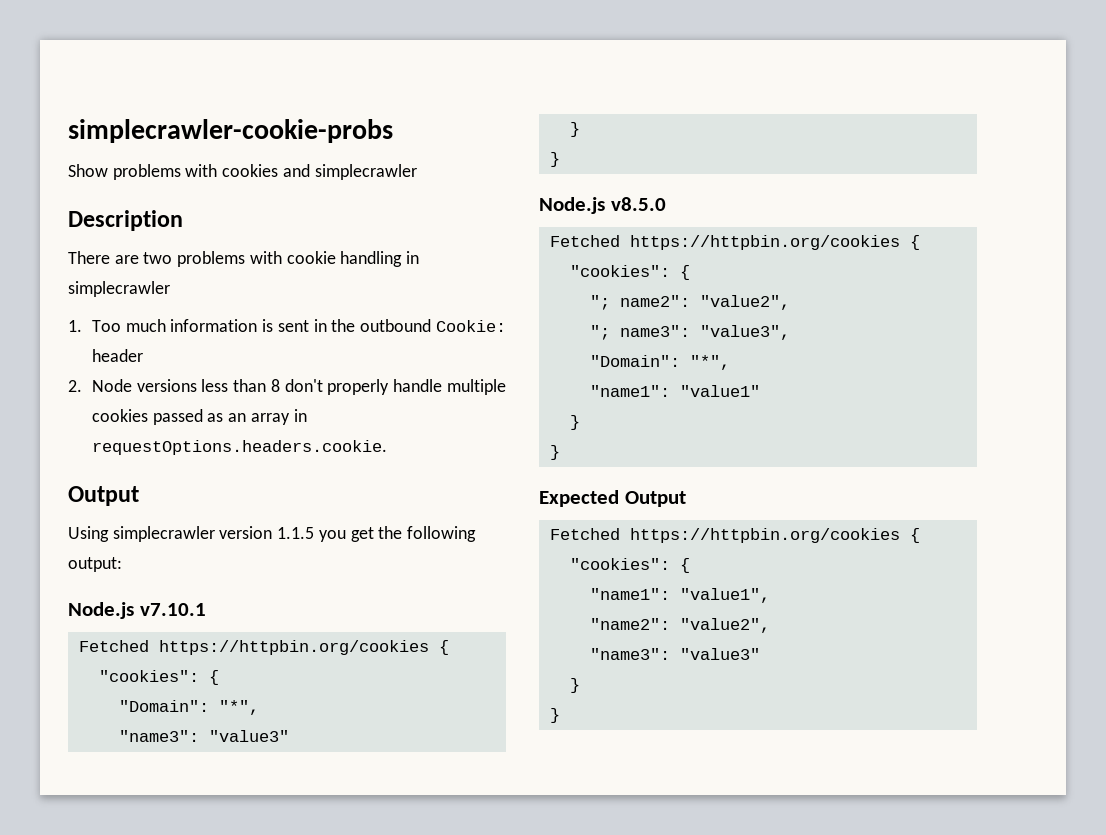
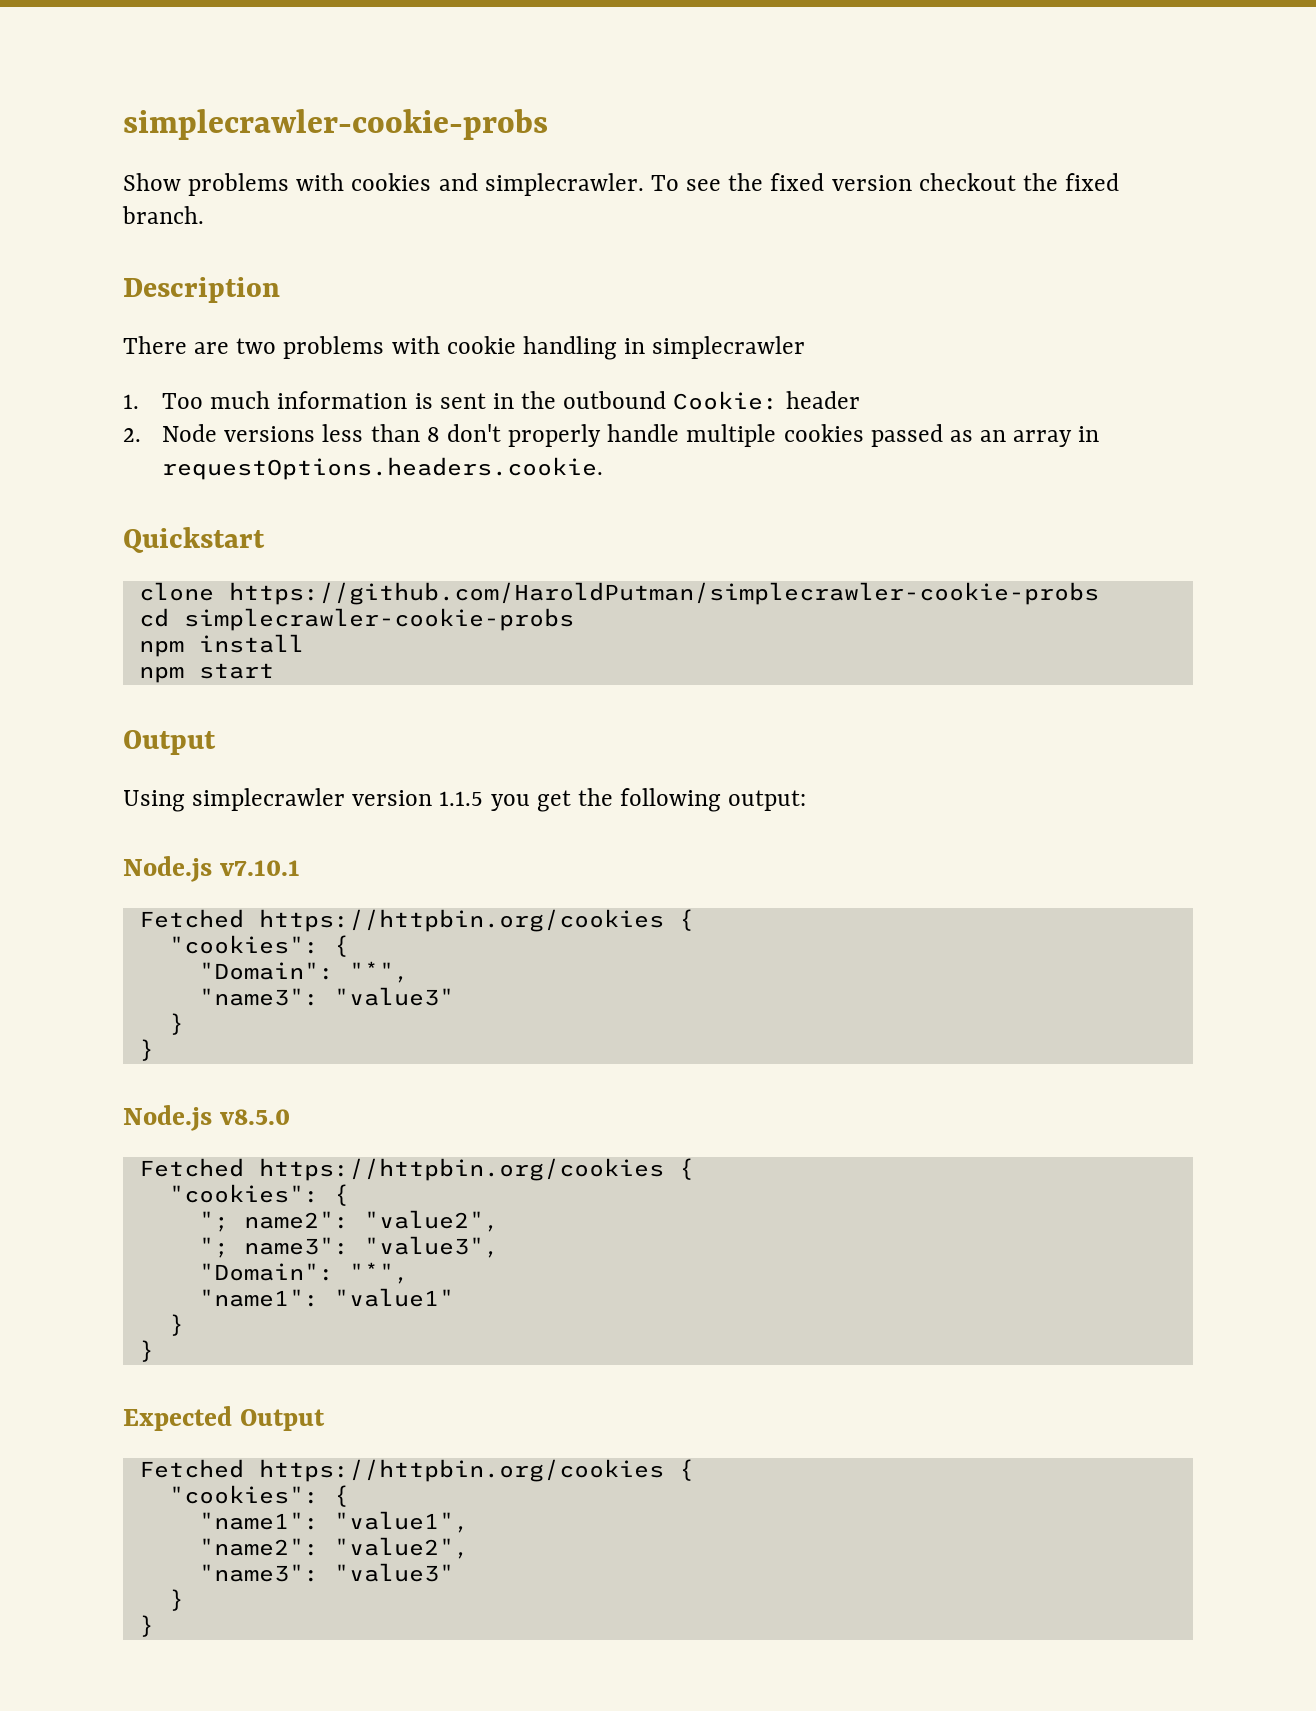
- Show problems with cookies and simplecrawler
+ Show problems with cookies and simplecrawler. To see the fixed version checkout the fixed branch.
+ Quickstart
+ clone https://github.com/HaroldPutman/simplecrawler-cookie-probs
+ cd simplecrawler-cookie-probs
+ npm install
+ npm start

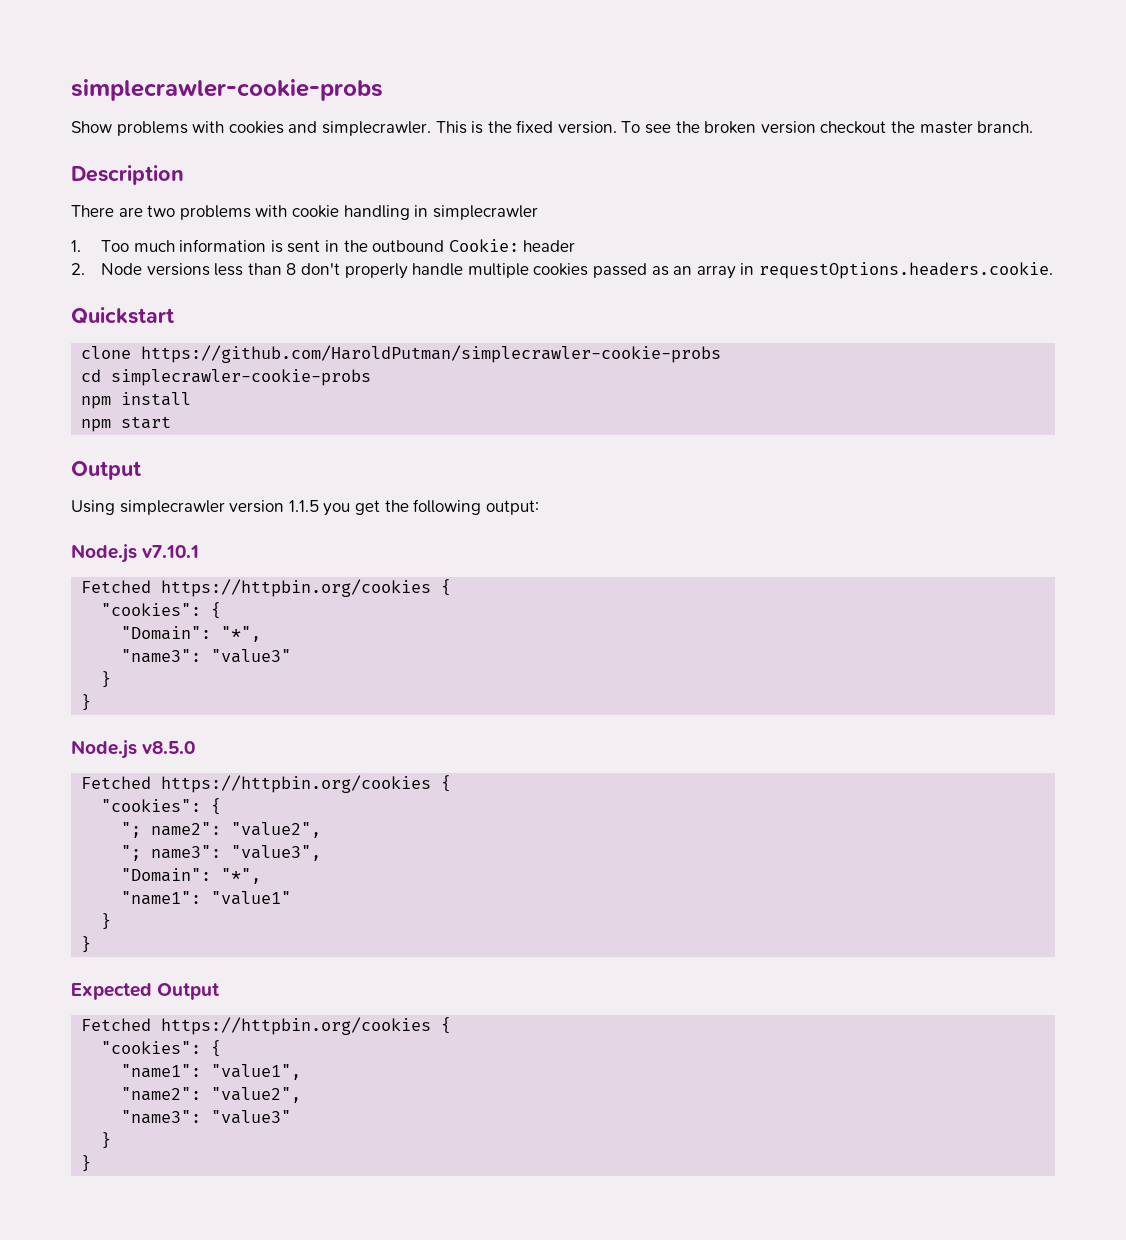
+ This is the fixed version.
- To see the fixed version checkout the fixed branch.
+ To see the broken version checkout the master branch.

